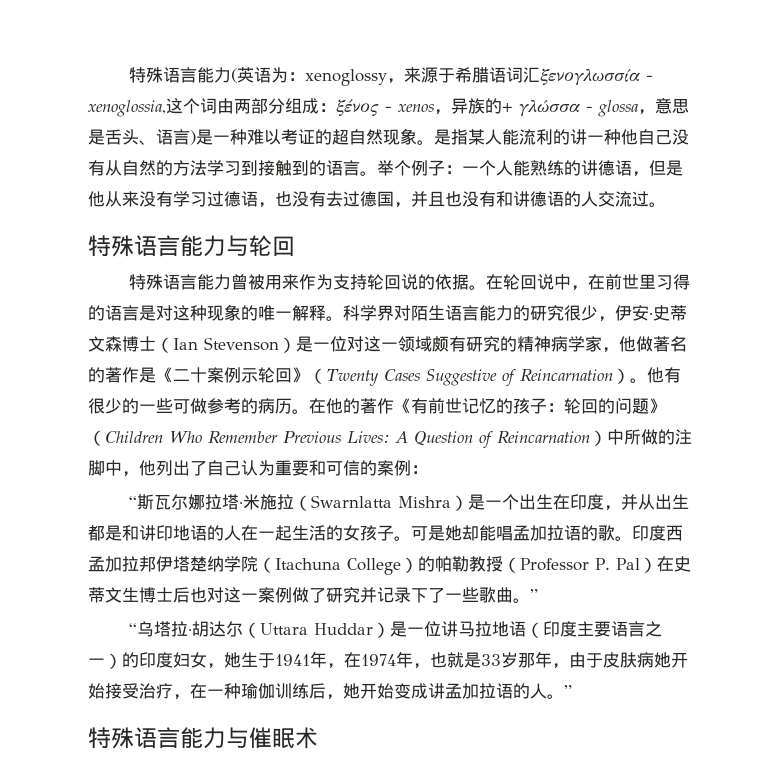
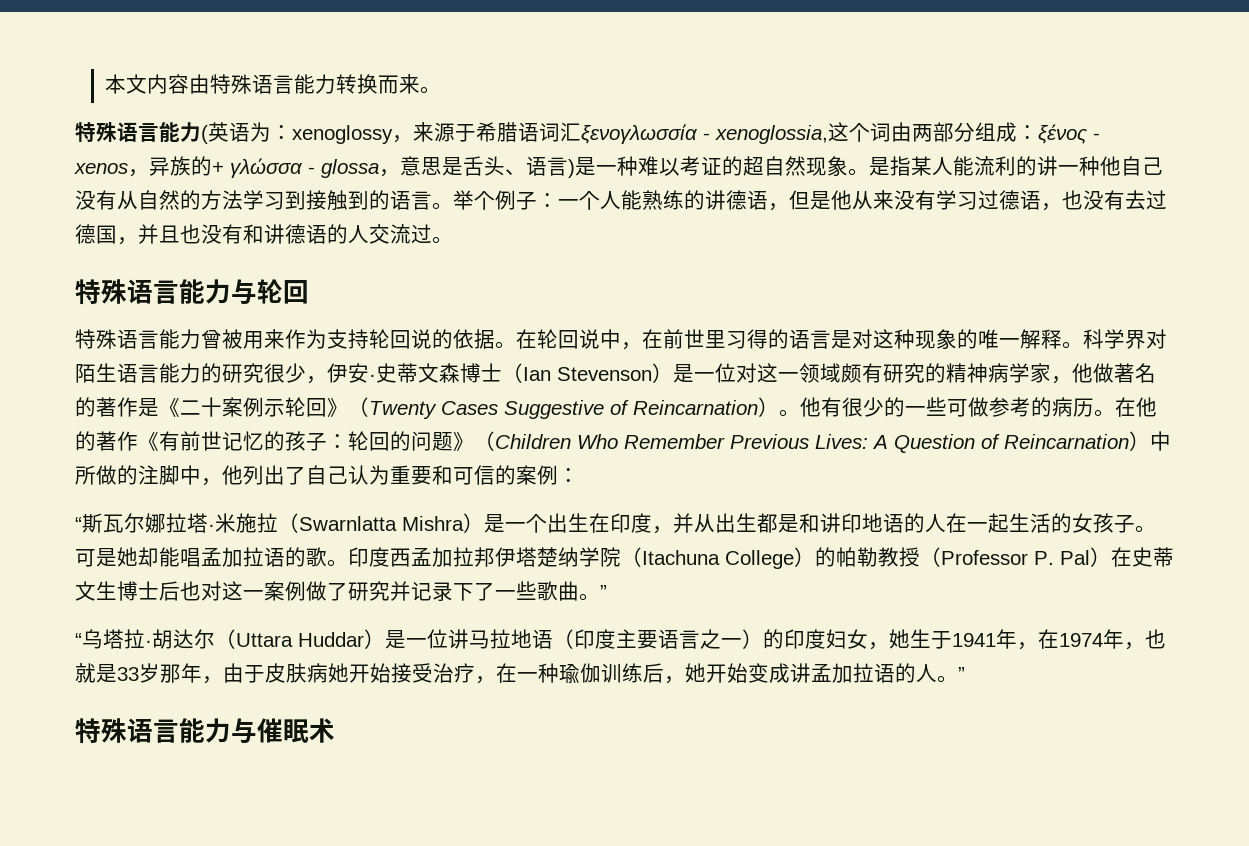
+ 本文内容由特殊语言能力转换而来。

